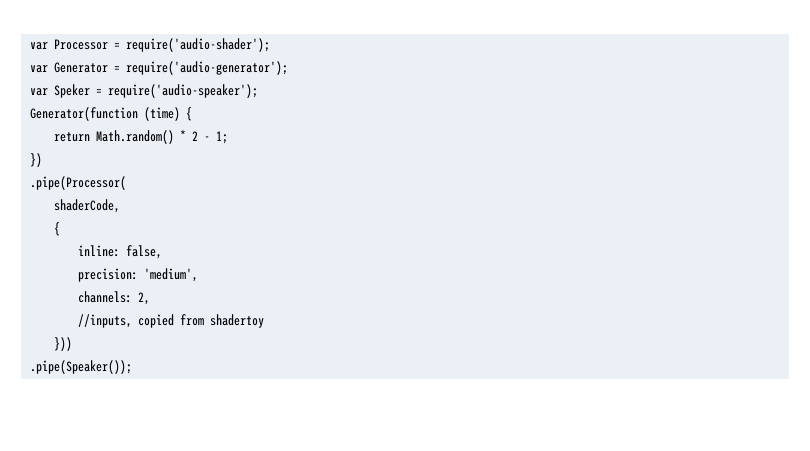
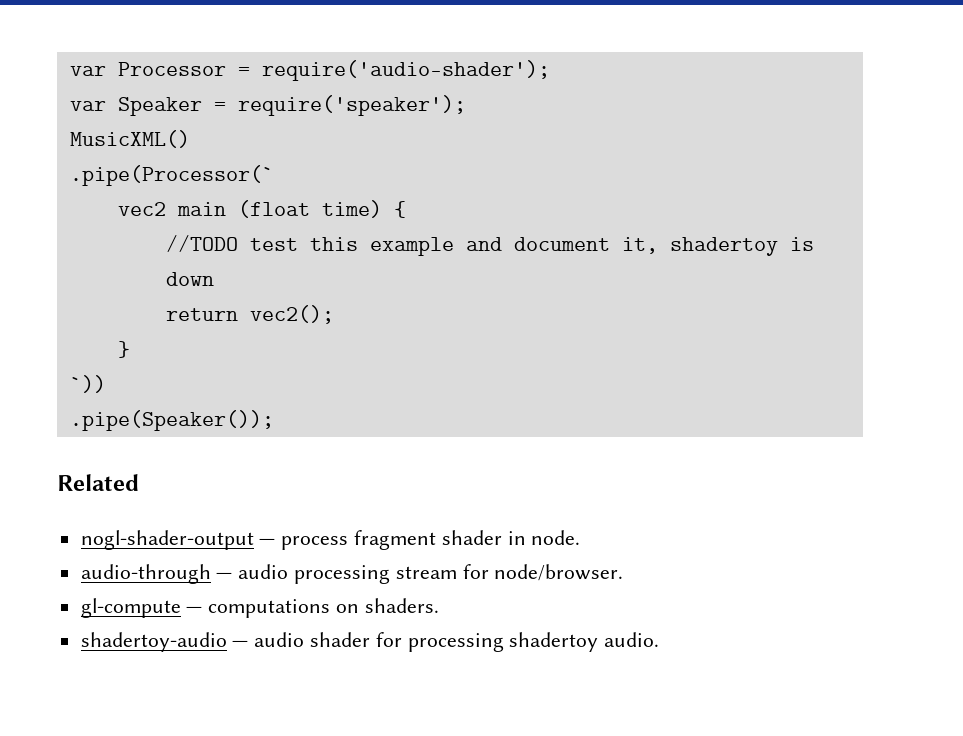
- var Generator = require('audio-generator');
- var Speker = require('audio-speaker');
- Generator(function (time) {
- return Math.random() * 2 - 1;
- })
- .pipe(Processor(
- shaderCode,
- {
- inline: false,
- precision: 'medium',
- channels: 2,
- //inputs, copied from shadertoy
- }))
+ var Speaker = require('speaker');
+ MusicXML()
+ .pipe(Processor(`
+ vec2 main (float time) {
+ //TODO test this example and document it, shadertoy is down
+ return vec2();
+ }
+ `))
  .pipe(Speaker());
+ Related
+ nogl-shader-output — process fragment shader in node.
+ audio-through — audio processing stream for node/browser.
+ gl-compute — computations on shaders.
+ shadertoy-audio — audio shader for processing shadertoy audio.

